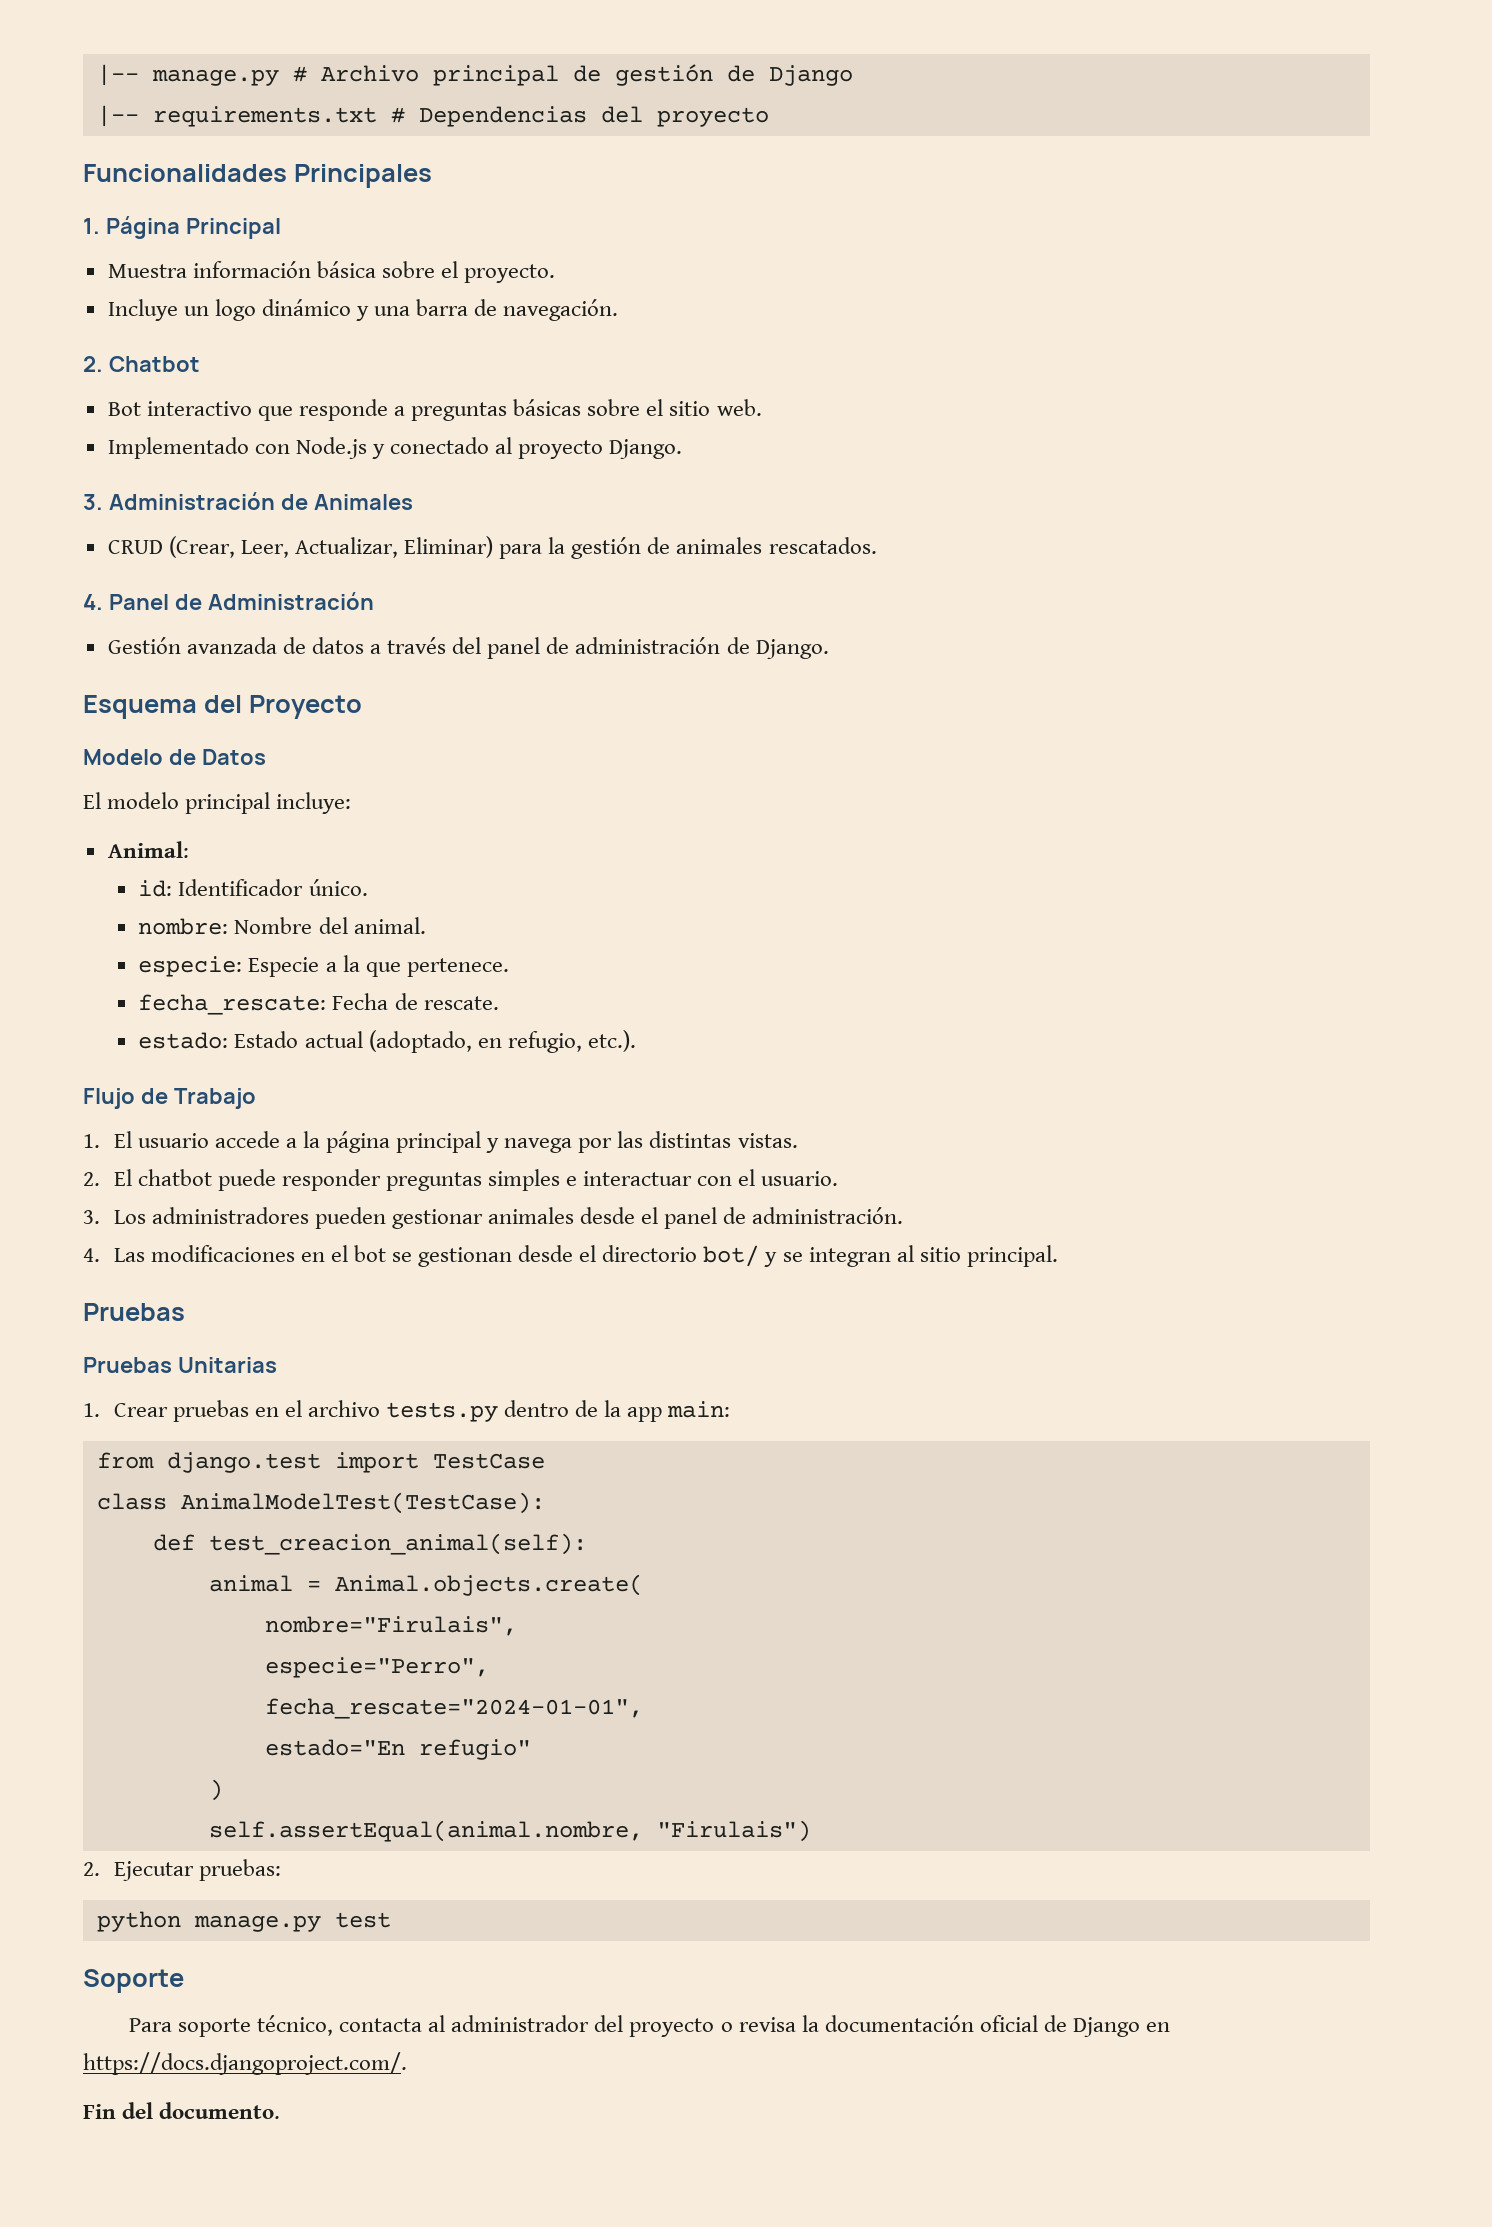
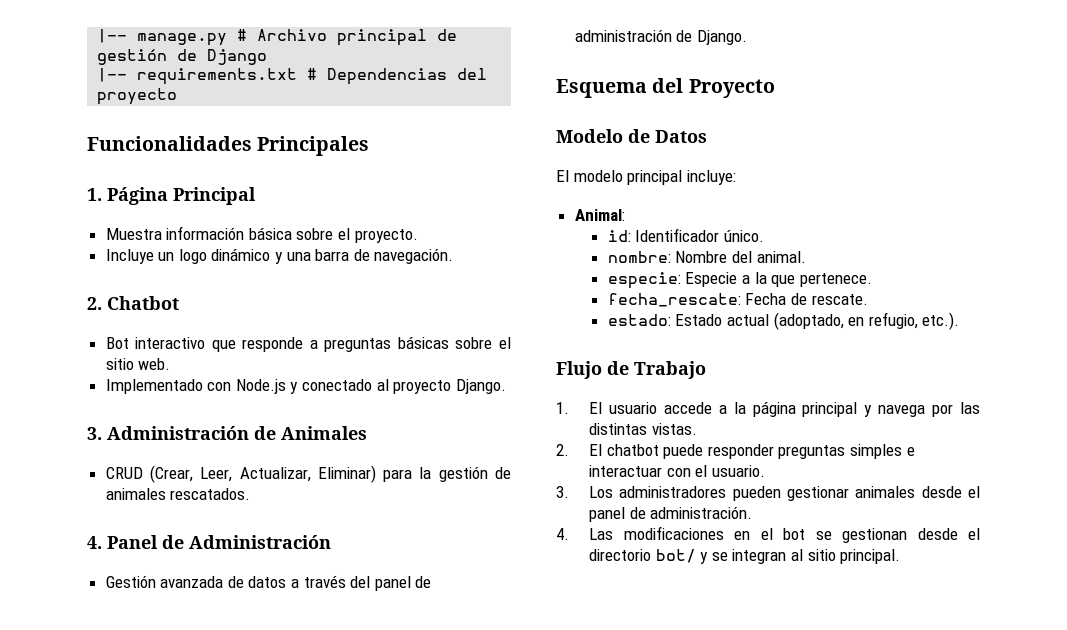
  4. Las modificaciones en el bot se gestionan desde el directorio bot/ y se integran al sitio principal.
- Pruebas
- Pruebas Unitarias
- 1. Crear pruebas en el archivo tests.py dentro de la app main:
- from django.test import TestCase
- class AnimalModelTest(TestCase):
- def test_creacion_animal(self):
- animal = Animal.objects.create(
- nombre="Firulais",
- especie="Perro",
- fecha_rescate="2024-01-01",
- estado="En refugio"
- )
- self.assertEqual(animal.nombre, "Firulais")
- 2. Ejecutar pruebas:
- python manage.py test
- Soporte
- Para soporte técnico, contacta al administrador del proyecto o revisa la documentación oficial de Django en https://docs.djangoproject.com/.
- Fin del documento.

